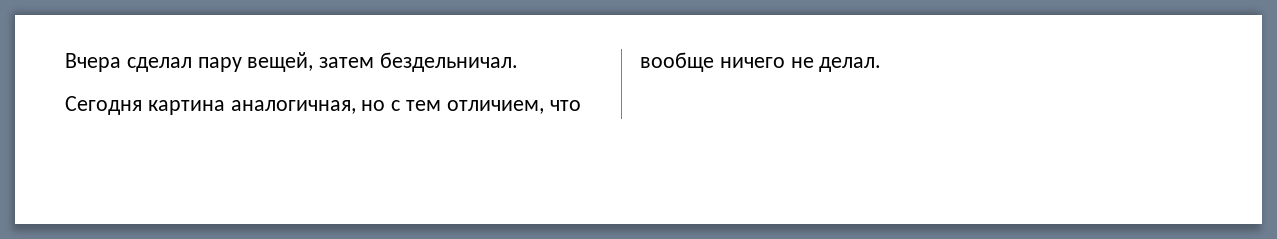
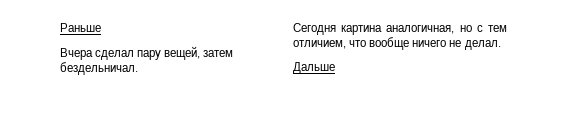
+ Раньше
+ Дальше

